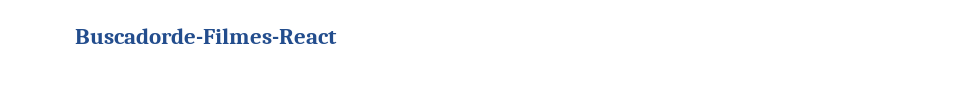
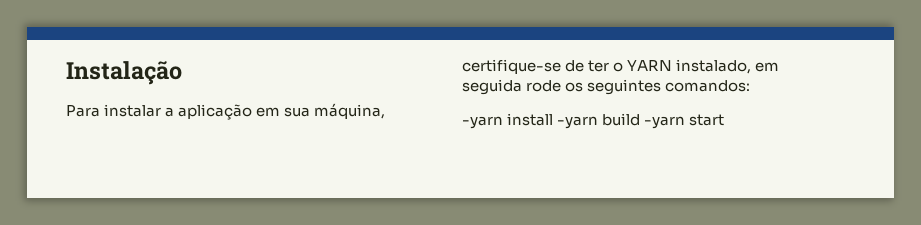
- Buscadorde-Filmes-React
+ Instalação
+ Para instalar a aplicação em sua máquina, certifique-se de ter o YARN instalado, em seguida rode os seguintes comandos:
+ -yarn install -yarn build -yarn start

